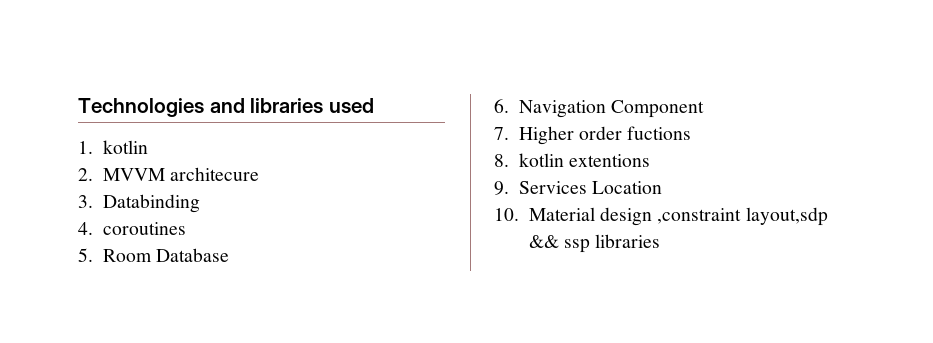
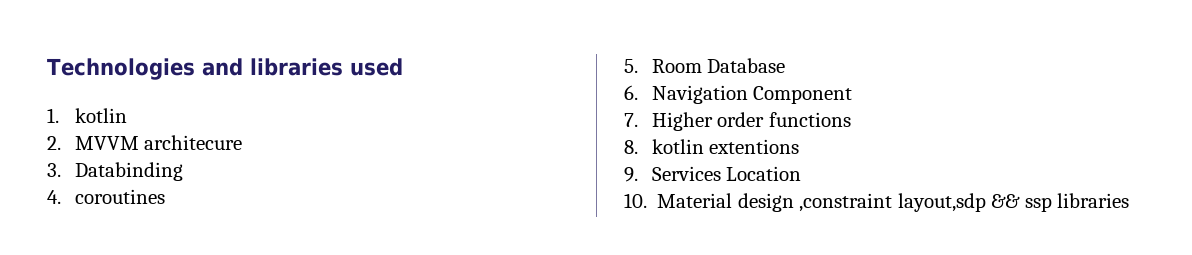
- 7. Higher order fuctions
+ 7. Higher order functions

